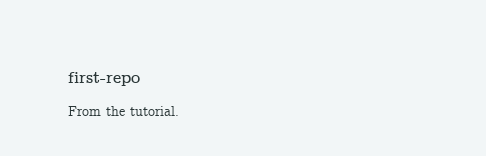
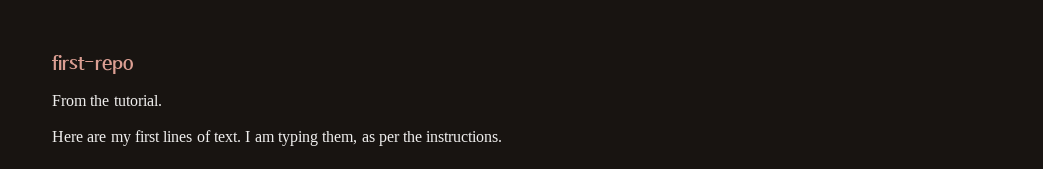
+ Here are my first lines of text. I am typing them, as per the instructions.

